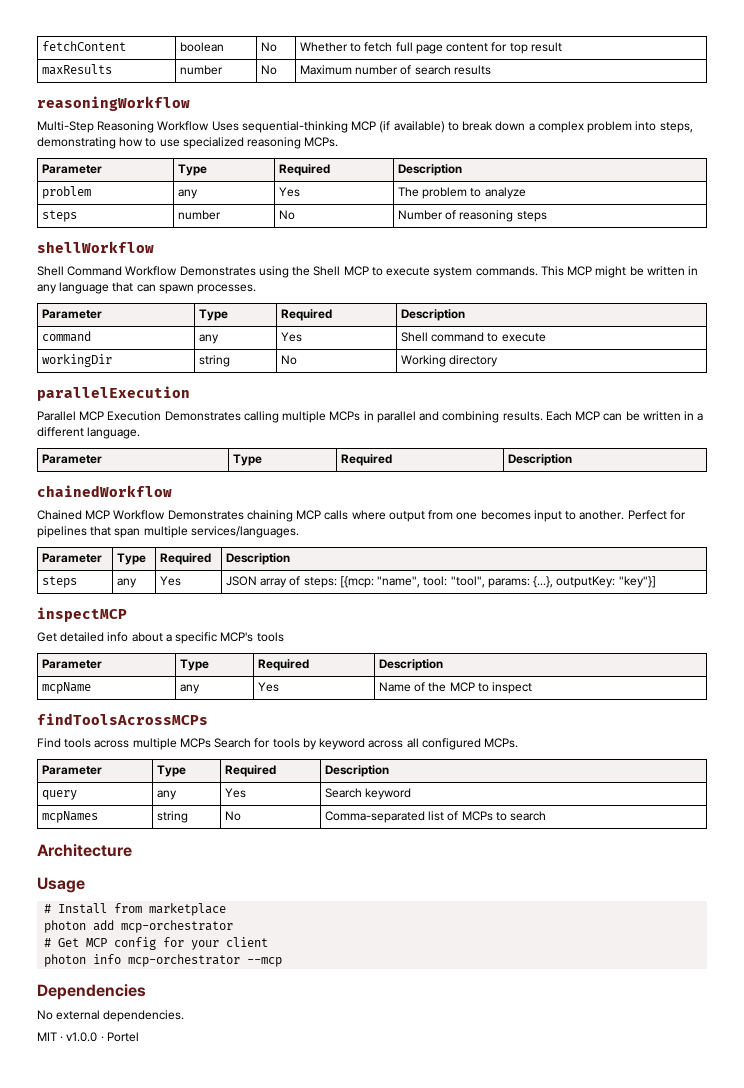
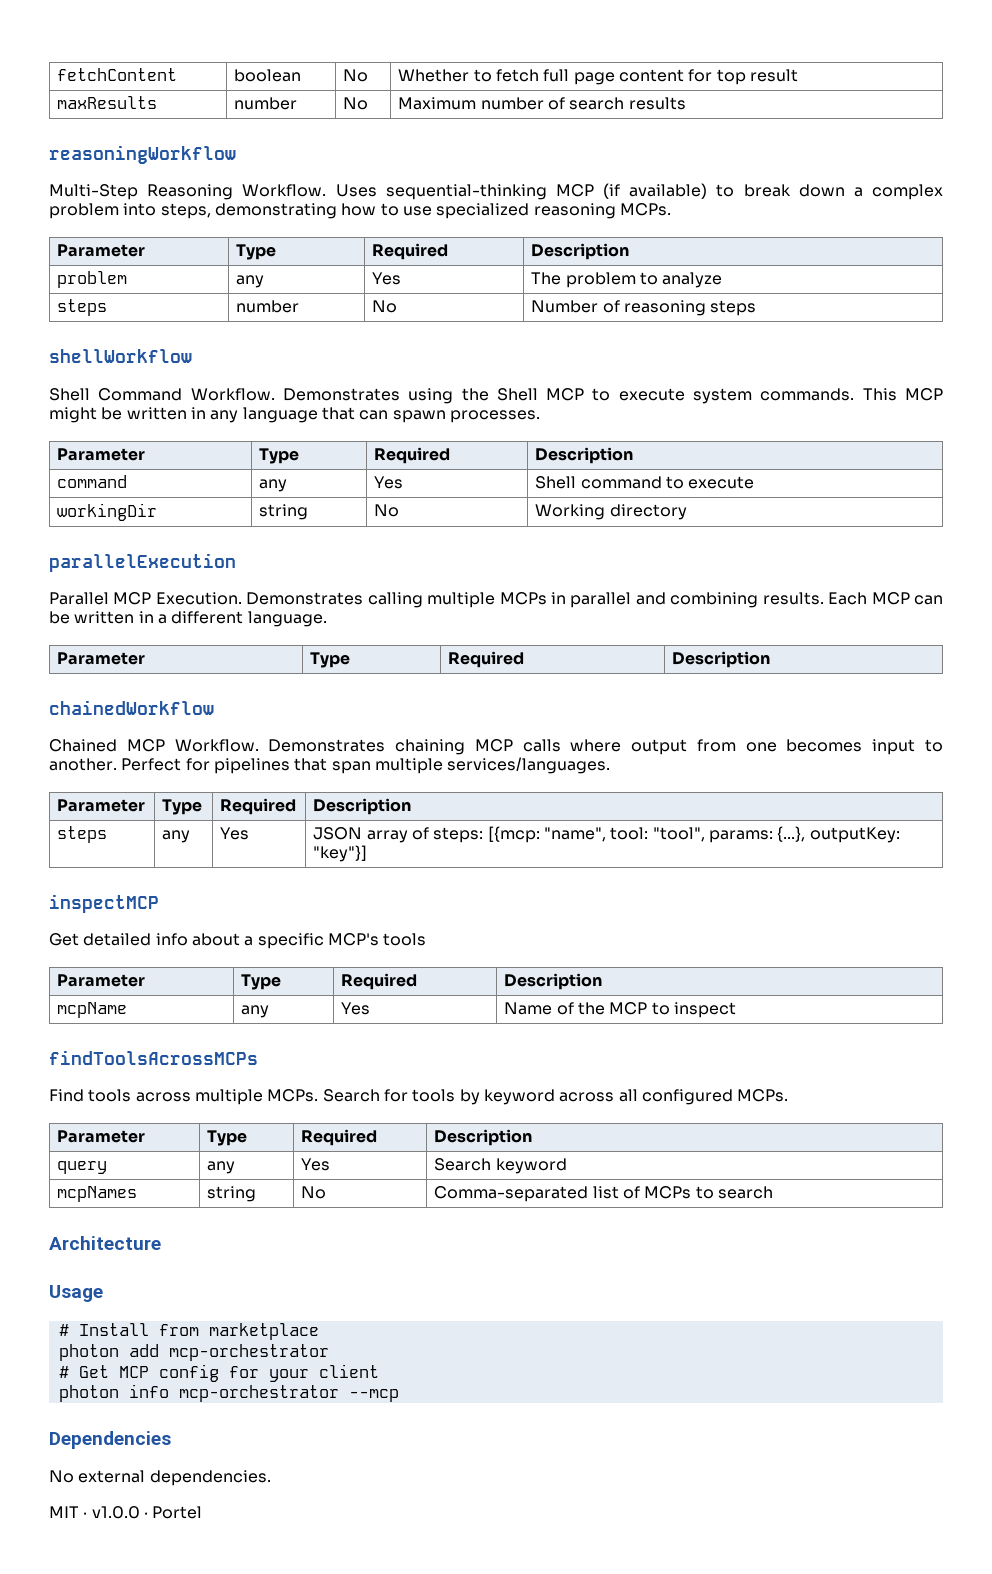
- Multi-Step Reasoning Workflow Uses sequential-thinking MCP (if available) to break down a complex problem into steps, demonstrating how to use specialized reasoning MCPs.
+ Multi-Step Reasoning Workflow. Uses sequential-thinking MCP (if available) to break down a complex problem into steps, demonstrating how to use specialized reasoning MCPs.
- Shell Command Workflow Demonstrates using the Shell MCP to execute system commands.
+ Shell Command Workflow. Demonstrates using the Shell MCP to execute system commands.
- Parallel MCP Execution Demonstrates calling multiple MCPs in parallel and combining results.
+ Parallel MCP Execution. Demonstrates calling multiple MCPs in parallel and combining results.
- Chained MCP Workflow Demonstrates chaining MCP calls where output from one becomes input to another.
+ Chained MCP Workflow. Demonstrates chaining MCP calls where output from one becomes input to another.
- Find tools across multiple MCPs Search for tools by keyword across all configured MCPs.
+ Find tools across multiple MCPs. Search for tools by keyword across all configured MCPs.

